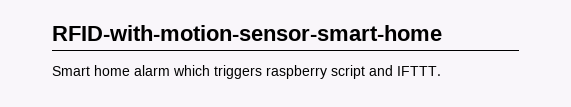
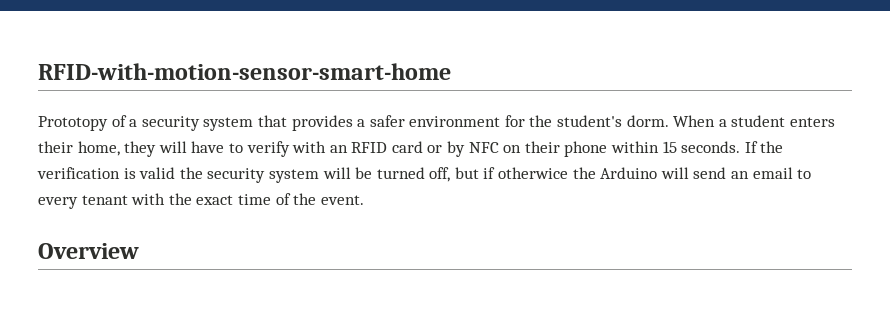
- Smart home alarm which triggers raspberry script and IFTTT.
+ Prototopy of a security system that provides a safer environment for the student's dorm. When a student enters their home, they will have to verify with an RFID card or by NFC on their phone within 15 seconds. If the verification is valid the security system will be turned off, but if otherwice the Arduino will send an email to every tenant with the exact time of the event.
+ Overview

